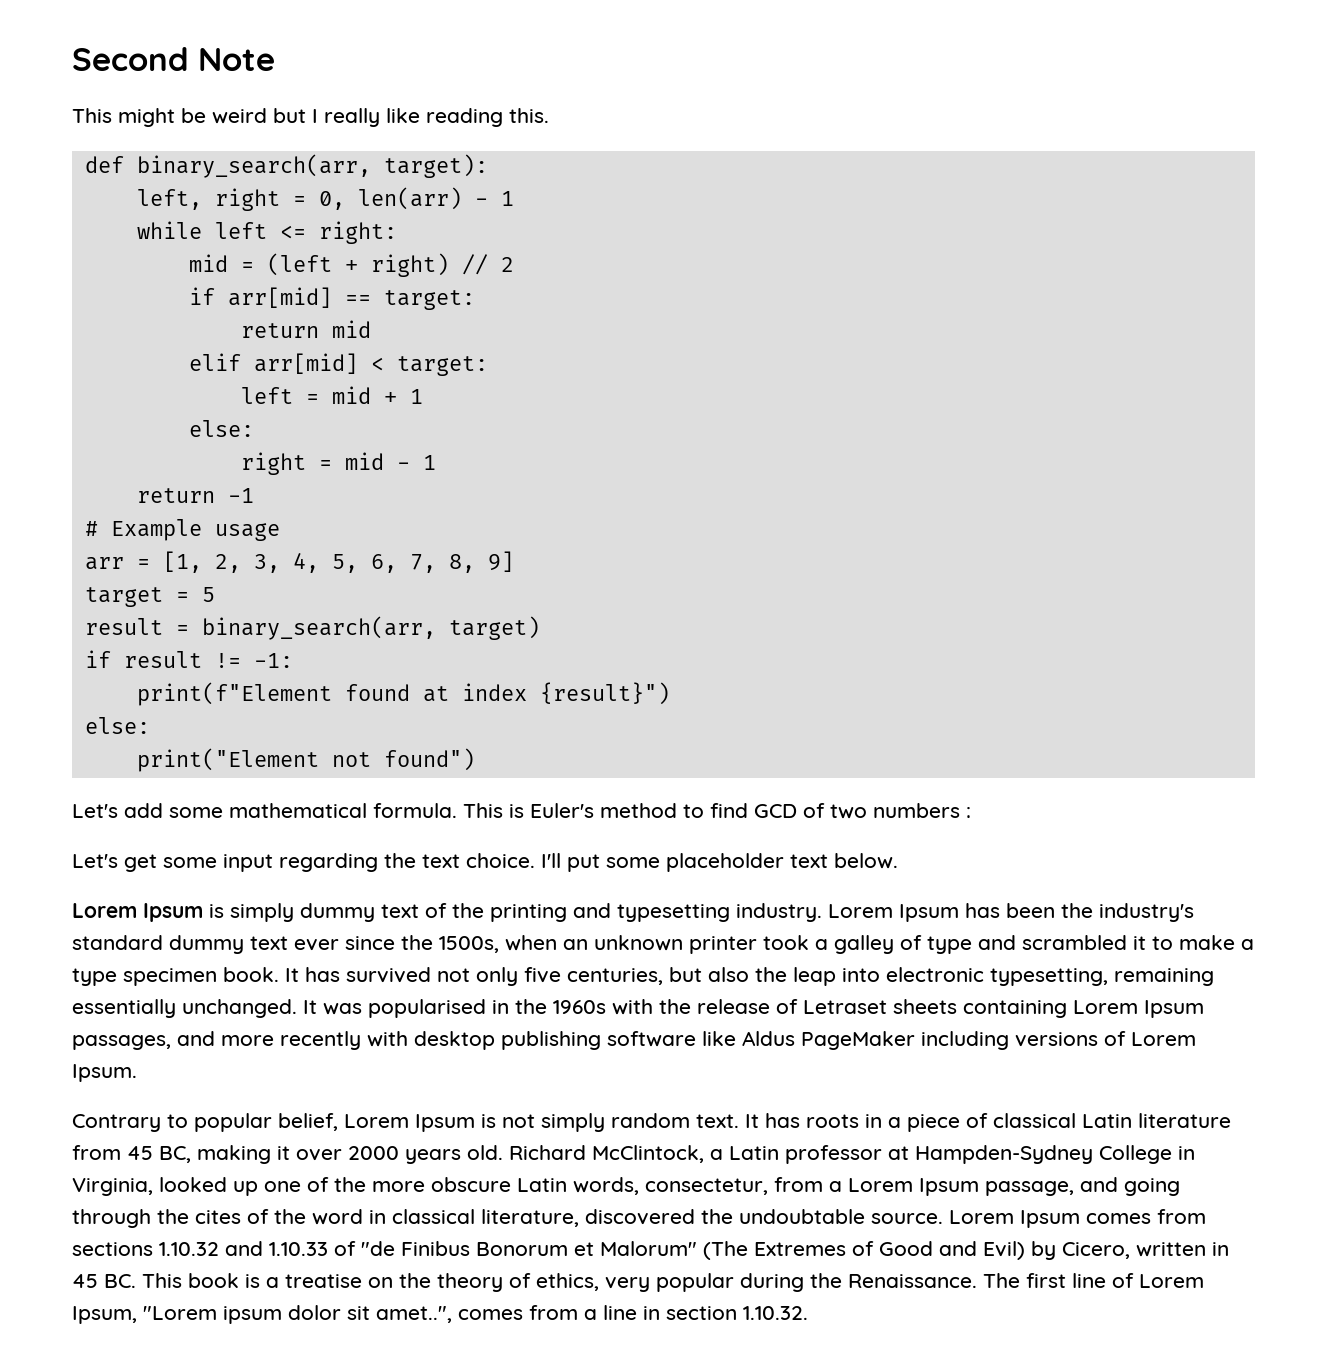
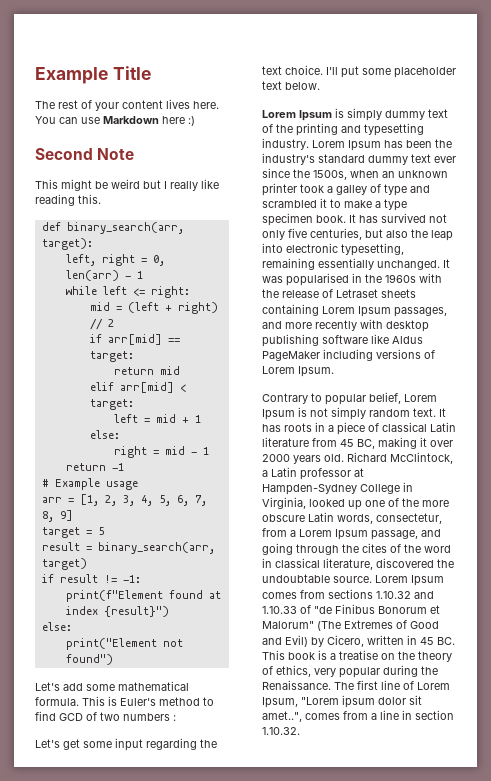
+ Example Title
+ The rest of your content lives here. You can use Markdown here :)

